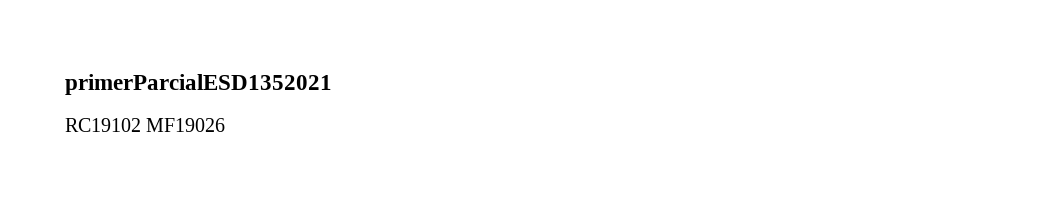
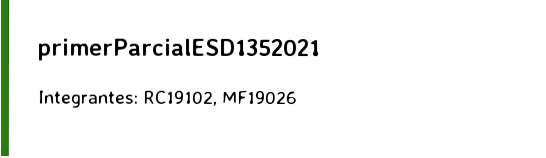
- RC19102 MF19026
+ Integrantes: RC19102, MF19026

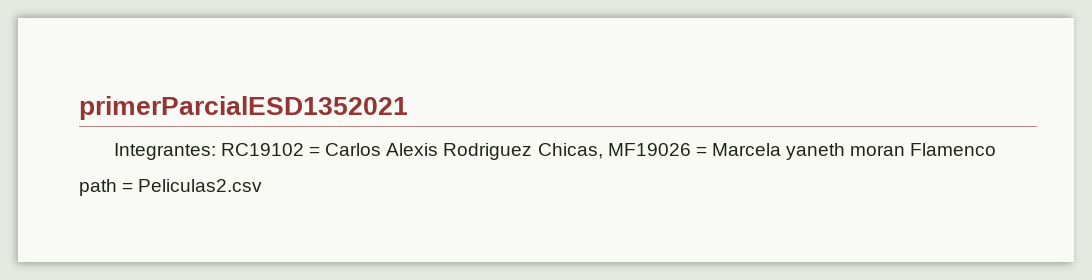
- Integrantes: RC19102, MF19026
+ Integrantes: RC19102 = Carlos Alexis Rodriguez Chicas, MF19026 = Marcela yaneth moran Flamenco
+ path = Peliculas2.csv

